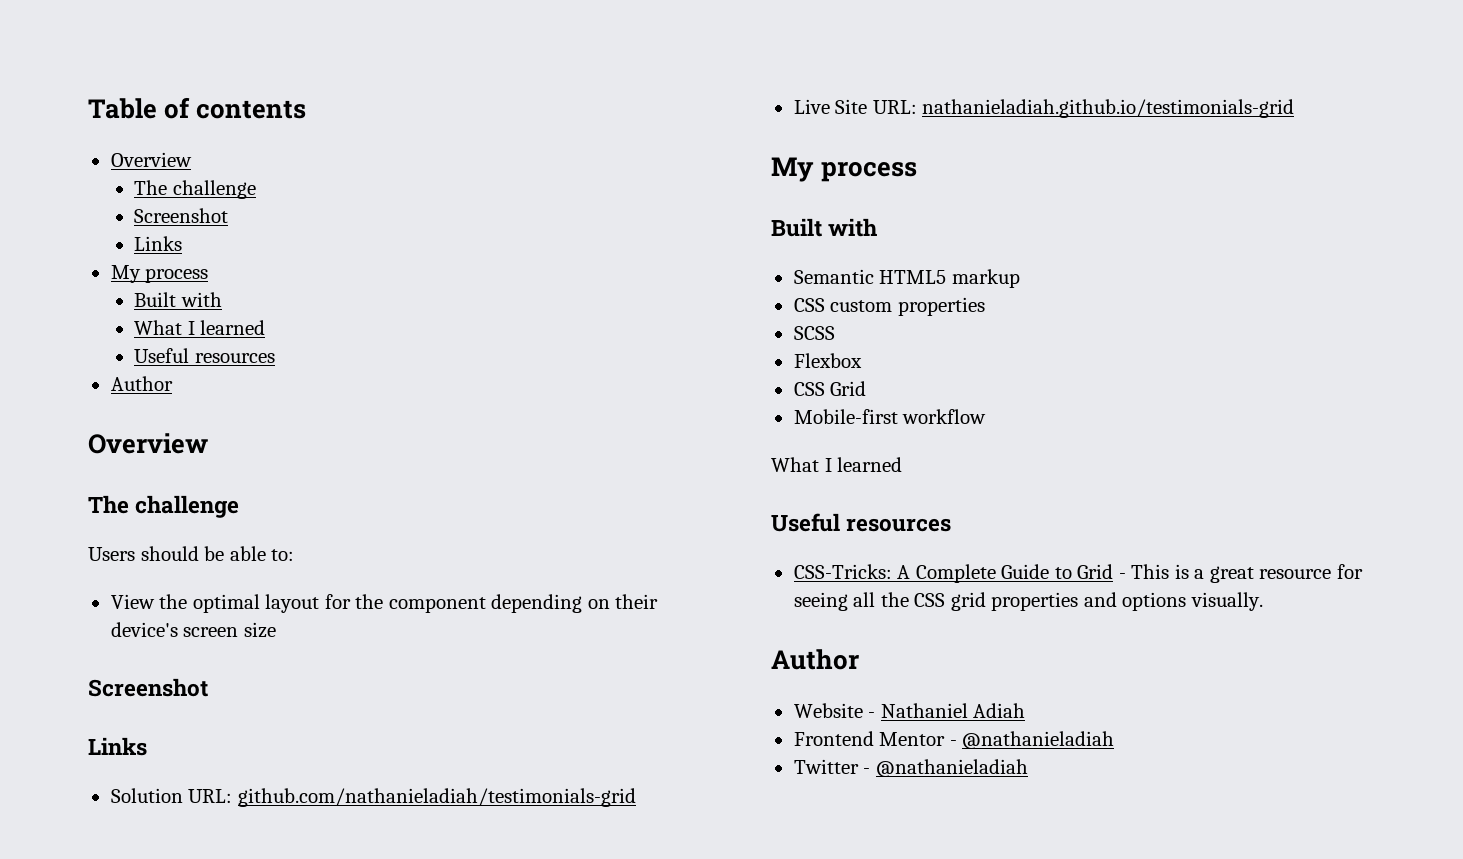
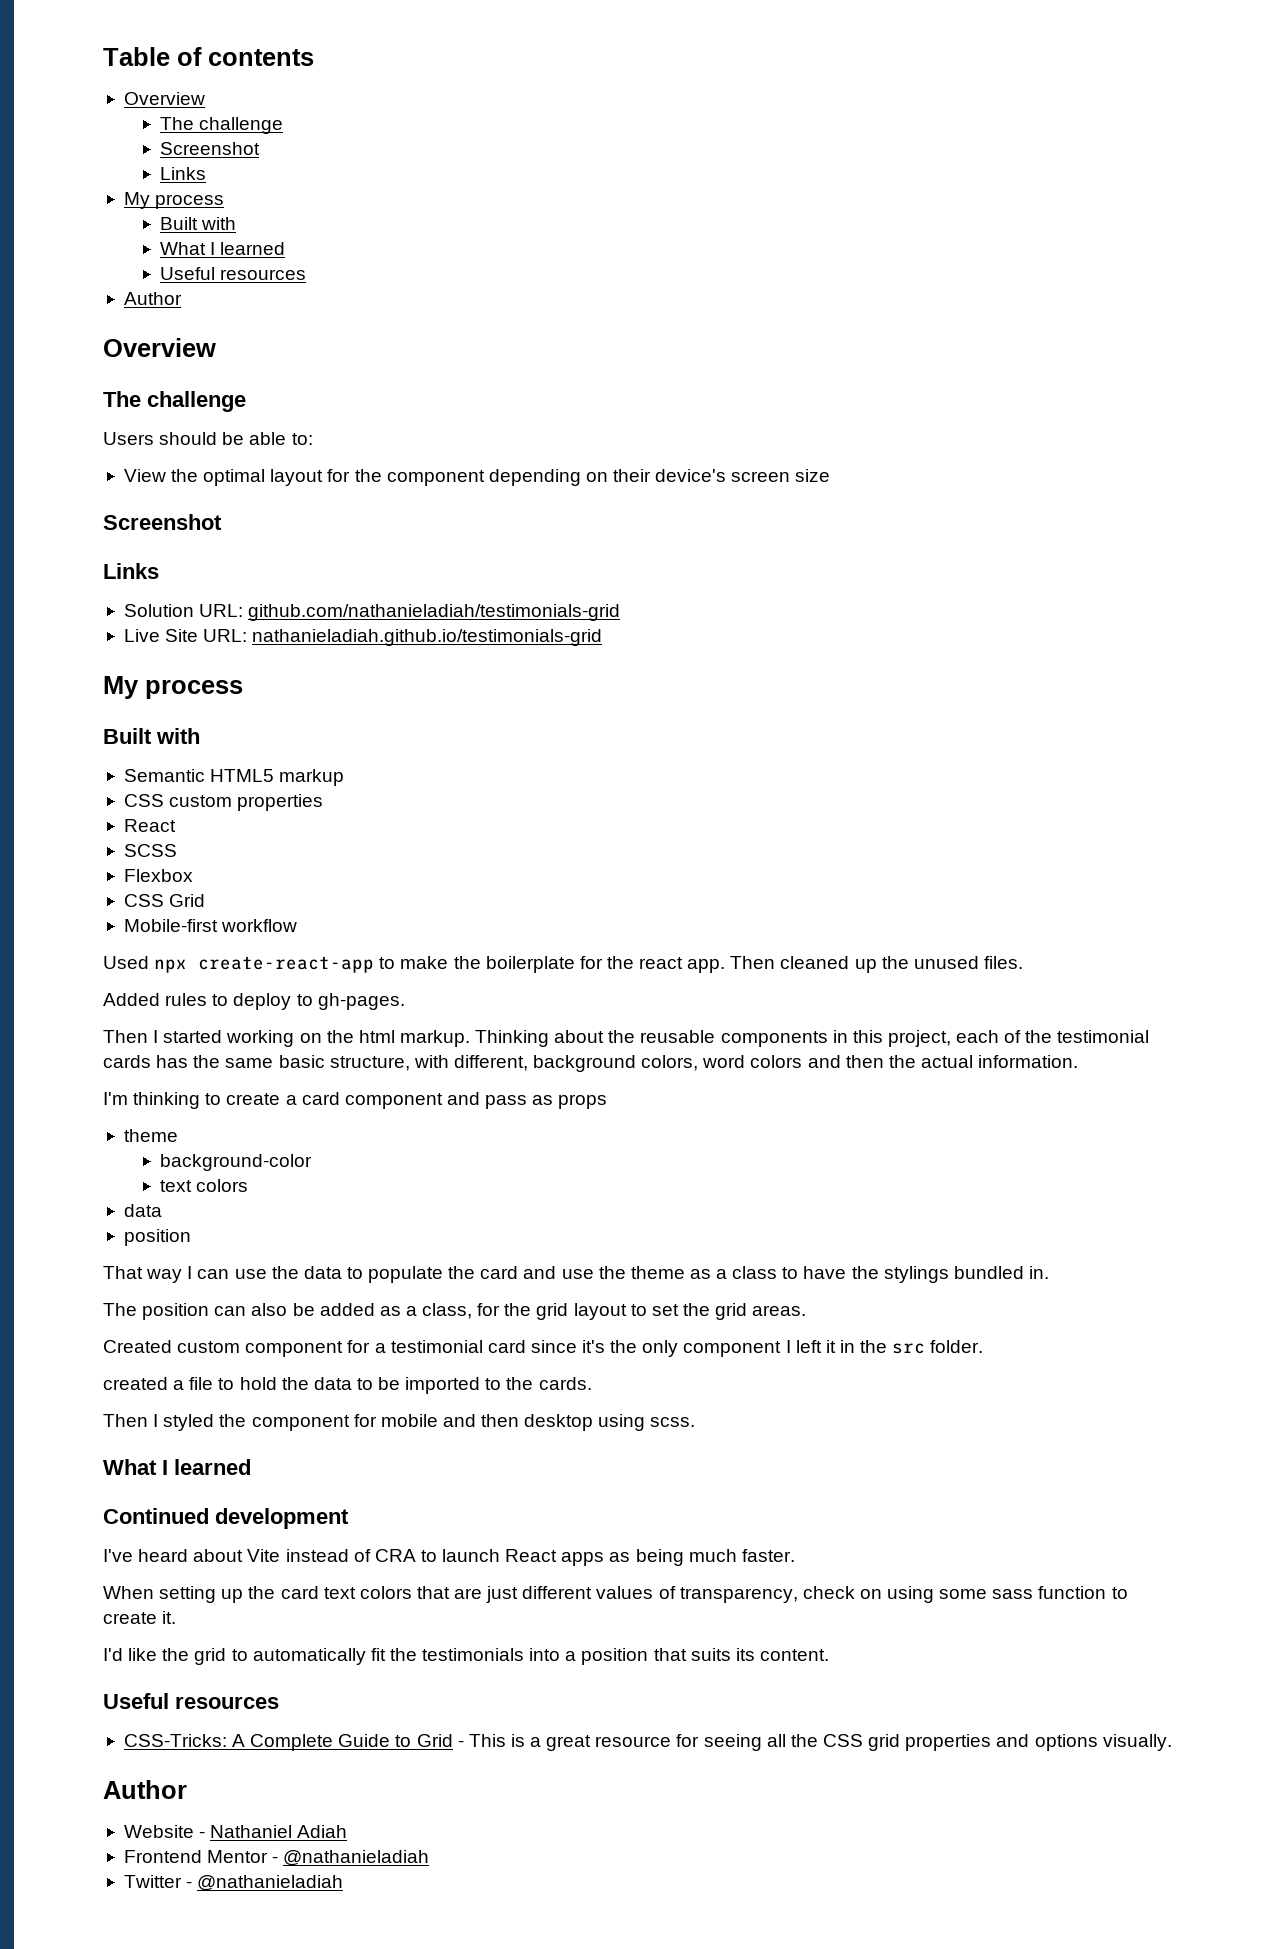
  CSS custom properties
+ React
  Mobile-first workflow
+ Used npx create-react-app to make the boilerplate for the react app. Then cleaned up the unused files.
+ Added rules to deploy to gh-pages.
+ Then I started working on the html markup. Thinking about the reusable components in this project, each of the testimonial cards has the same basic structure, with different, background colors, word colors and then the actual information.
+ I'm thinking to create a card component and pass as props
+ theme
+ background-color
+ text colors
+ data
+ position
+ That way I can use the data to populate the card and use the theme as a class to have the stylings bundled in.
+ The position can also be added as a class, for the grid layout to set the grid areas.
+ Created custom component for a testimonial card since it's the only component I left it in the src folder.
+ created a file to hold the data to be imported to the cards.
+ Then I styled the component for mobile and then desktop using scss.
  What I learned
+ Continued development
+ I've heard about Vite instead of CRA to launch React apps as being much faster.
+ When setting up the card text colors that are just different values of transparency, check on using some sass function to create it.
+ I'd like the grid to automatically fit the testimonials into a position that suits its content.

